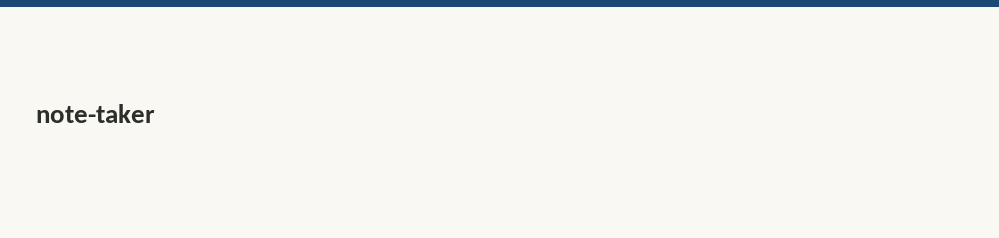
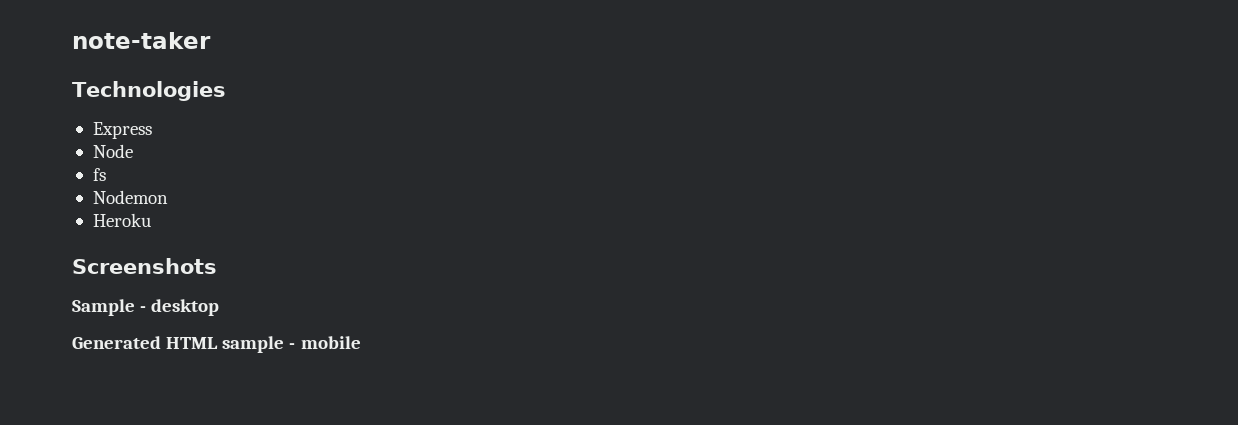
+ Technologies
+ Express
+ Node
+ fs
+ Nodemon
+ Heroku
+ Screenshots
+ Sample - desktop
+ Generated HTML sample - mobile

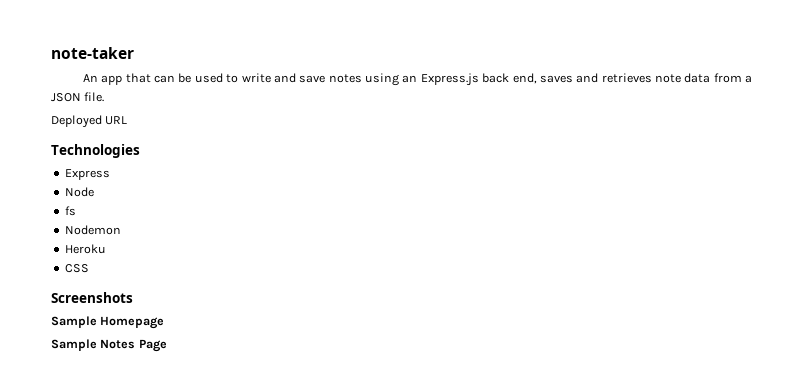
+ An app that can be used to write and save notes using an Express.js back end, saves and retrieves note data from a JSON file.
+ Deployed URL
+ CSS
- Sample - desktop
- Generated HTML sample - mobile
+ Sample Homepage
+ Sample Notes Page

